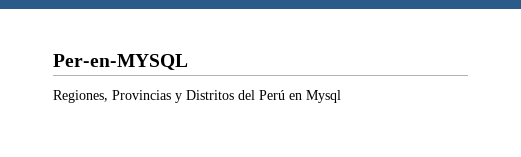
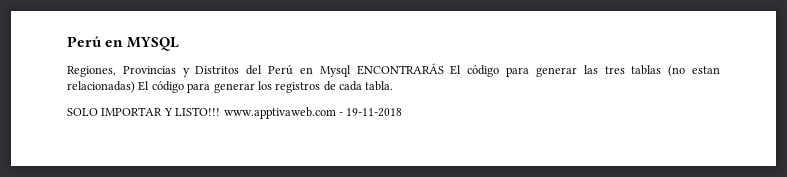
- Per-en-MYSQL
+ Perú en MYSQL
- Regiones, Provincias y Distritos del Perú en Mysql
+ Regiones, Provincias y Distritos del Perú en Mysql ENCONTRARÁS El código para generar las tres tablas (no estan relacionadas) El código para generar los registros de cada tabla.
+ SOLO IMPORTAR Y LISTO!!! www.apptivaweb.com - 19-11-2018

